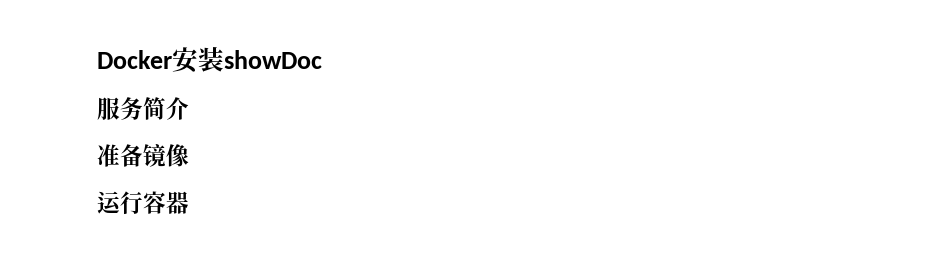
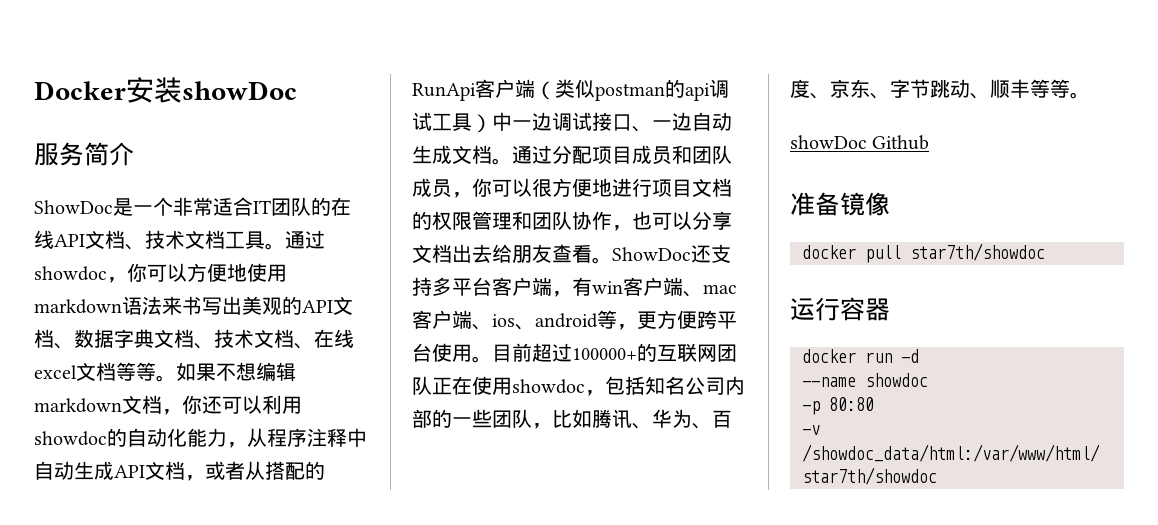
+ ShowDoc是一个非常适合IT团队的在线API文档、技术文档工具。通过showdoc，你可以方便地使用markdown语法来书写出美观的API文档、数据字典文档、技术文档、在线excel文档等等。如果不想编辑markdown文档，你还可以利用showdoc的自动化能力，从程序注释中自动生成API文档，或者从搭配的RunApi客户端（类似postman的api调试工具）中一边调试接口、一边自动生成文档。通过分配项目成员和团队成员，你可以很方便地进行项目文档的权限管理和团队协作，也可以分享文档出去给朋友查看。ShowDoc还支持多平台客户端，有win客户端、mac客户端、ios、android等，更方便跨平台使用。目前超过100000+的互联网团队正在使用showdoc，包括知名公司内部的一些团队，比如腾讯、华为、百度、京东、字节跳动、顺丰等等。
+ showDoc Github
+ docker pull star7th/showdoc
+ docker run -d
+ --name showdoc
+ -p 80:80
+ -v /showdoc_data/html:/var/www/html/ star7th/showdoc

